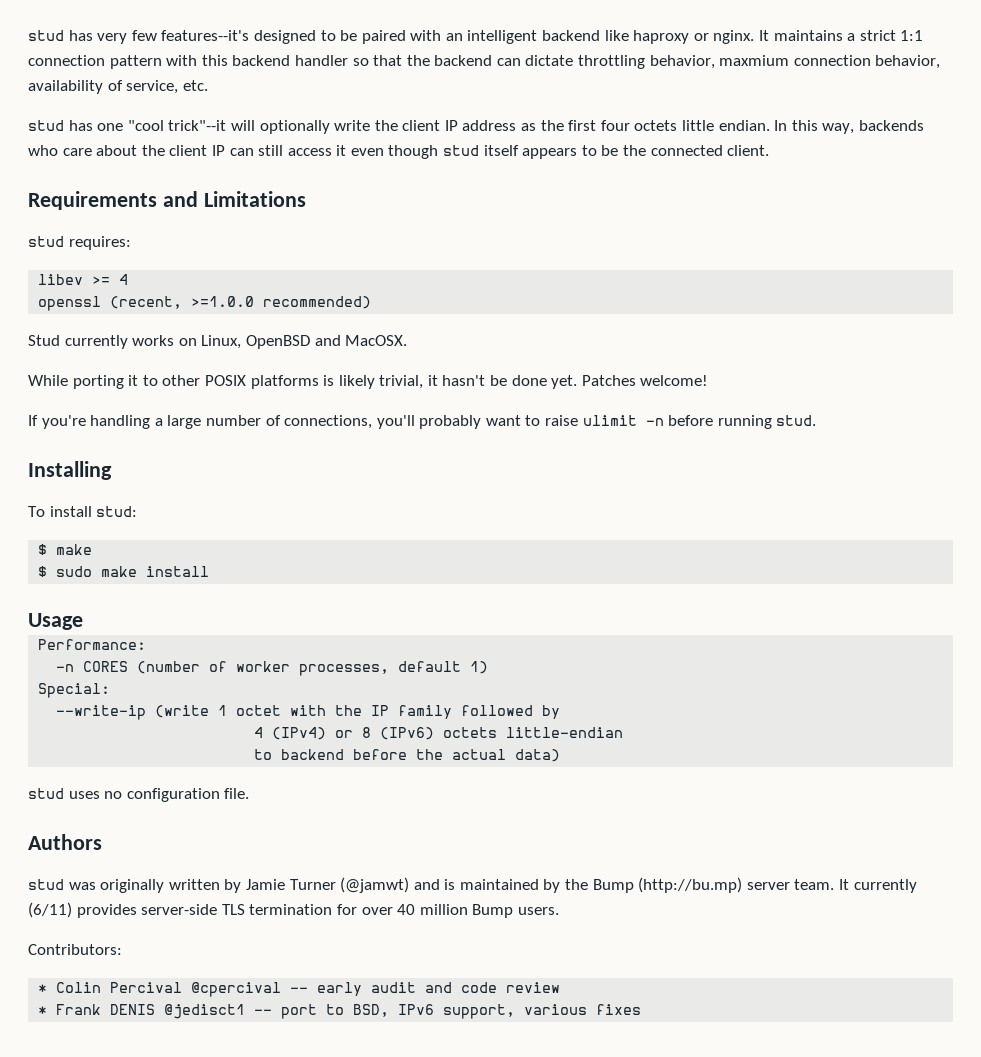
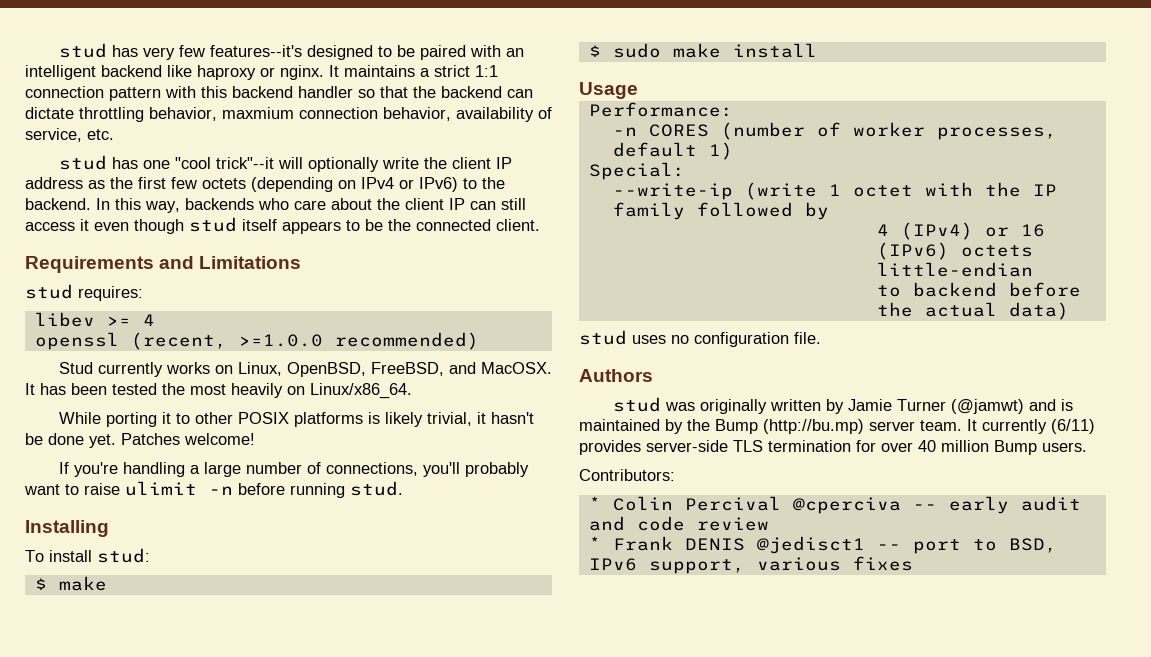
- stud has one "cool trick"--it will optionally write the client IP address as the first four octets little endian.
+ stud has one "cool trick"--it will optionally write the client IP address as the first few octets (depending on IPv4 or IPv6) to the backend.
- Stud currently works on Linux, OpenBSD and MacOSX.
+ Stud currently works on Linux, OpenBSD, FreeBSD, and MacOSX. It has been tested the most heavily on Linux/x86_64.
- 4 (IPv4) or 8 (IPv6) octets little-endian
+ 4 (IPv4) or 16 (IPv6) octets little-endian
- * Colin Percival @cpercival -- early audit and code review
+ * Colin Percival @cperciva -- early audit and code review

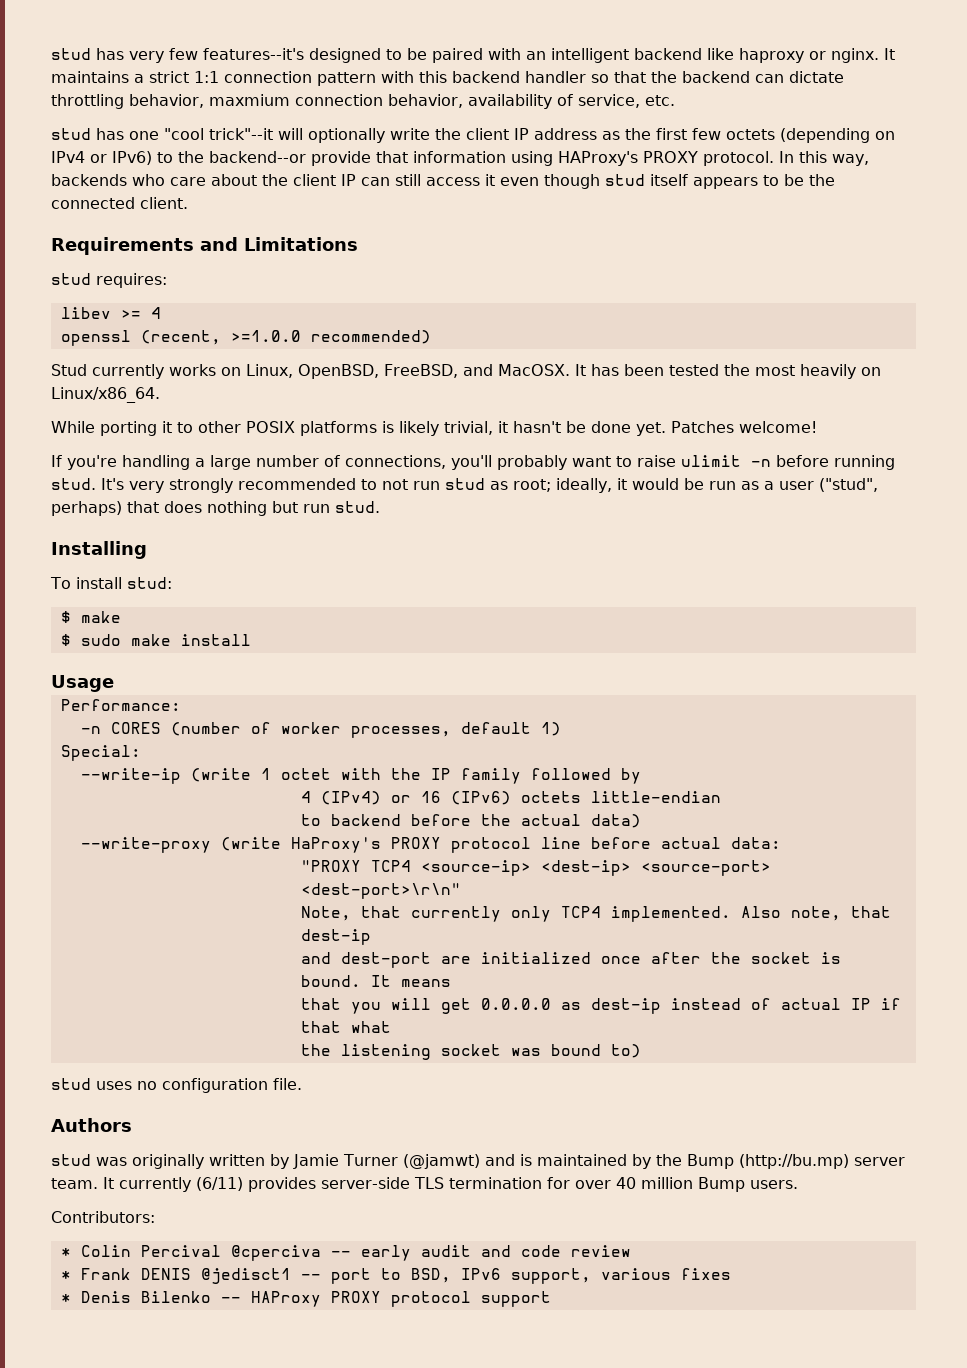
- stud has one "cool trick"--it will optionally write the client IP address as the first few octets (depending on IPv4 or IPv6) to the backend.
+ stud has one "cool trick"--it will optionally write the client IP address as the first few octets (depending on IPv4 or IPv6) to the backend--or provide that information using HAProxy's PROXY protocol.
+ It's very strongly recommended to not run stud as root; ideally, it would be run as a user ("stud", perhaps) that does nothing but run stud.
+ --write-proxy (write HaProxy's PROXY protocol line before actual data:
+ "PROXY TCP4 <source-ip> <dest-ip> <source-port> <dest-port>\r\n"
+ Note, that currently only TCP4 implemented. Also note, that dest-ip
+ and dest-port are initialized once after the socket is bound. It means
+ that you will get 0.0.0.0 as dest-ip instead of actual IP if that what
+ the listening socket was bound to)
+ * Denis Bilenko -- HAProxy PROXY protocol support

